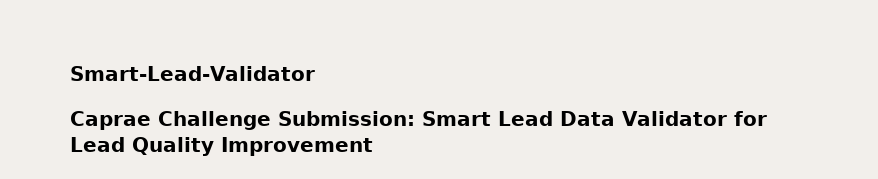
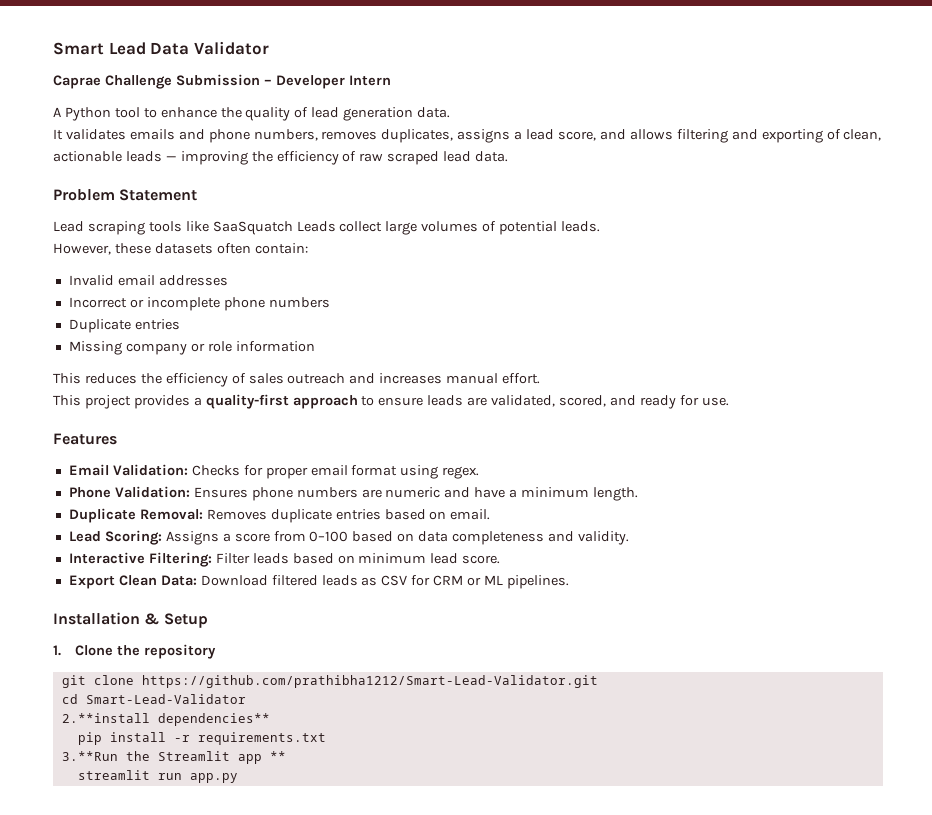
- Smart-Lead-Validator
- Caprae Challenge Submission: Smart Lead Data Validator for Lead Quality Improvement
+ Smart Lead Data Validator
+ Caprae Challenge Submission – Developer Intern
+ A Python tool to enhance the quality of lead generation data.
+ It validates emails and phone numbers, removes duplicates, assigns a lead score, and allows filtering and exporting of clean, actionable leads — improving the efficiency of raw scraped lead data.
+ Problem Statement
+ Lead scraping tools like SaaSquatch Leads collect large volumes of potential leads.
+ However, these datasets often contain:
+ Invalid email addresses
+ Incorrect or incomplete phone numbers
+ Duplicate entries
+ Missing company or role information
+ This reduces the efficiency of sales outreach and increases manual effort.
+ This project provides a quality-first approach to ensure leads are validated, scored, and ready for use.
+ Features
+ Email Validation: Checks for proper email format using regex.
+ Phone Validation: Ensures phone numbers are numeric and have a minimum length.
+ Duplicate Removal: Removes duplicate entries based on email.
+ Lead Scoring: Assigns a score from 0–100 based on data completeness and validity.
+ Interactive Filtering: Filter leads based on minimum lead score.
+ Export Clean Data: Download filtered leads as CSV for CRM or ML pipelines.
+ Installation & Setup
+ 1. Clone the repository
+ git clone https://github.com/prathibha1212/Smart-Lead-Validator.git
+ cd Smart-Lead-Validator
+ 2.**install dependencies**
+ pip install -r requirements.txt
+ 3.**Run the Streamlit app **
+ streamlit run app.py

